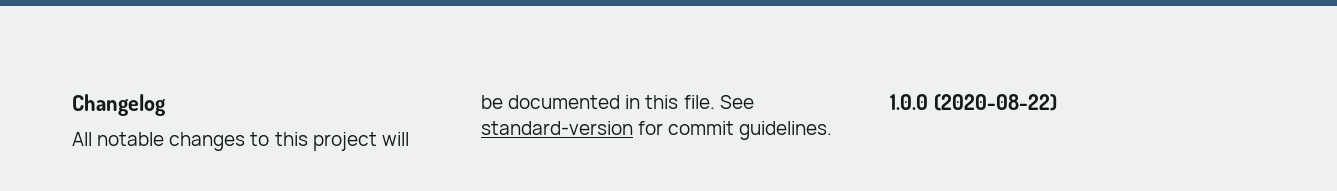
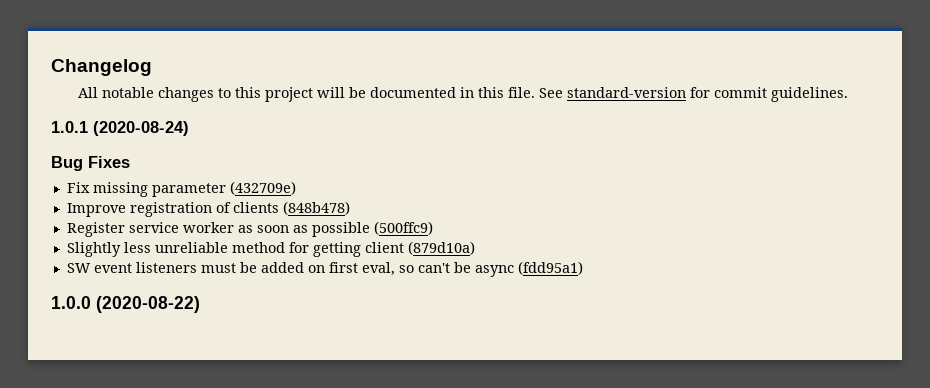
+ 1.0.1 (2020-08-24)
+ Bug Fixes
+ Fix missing parameter (432709e)
+ Improve registration of clients (848b478)
+ Register service worker as soon as possible (500ffc9)
+ Slightly less unreliable method for getting client (879d10a)
+ SW event listeners must be added on first eval, so can't be async (fdd95a1)

